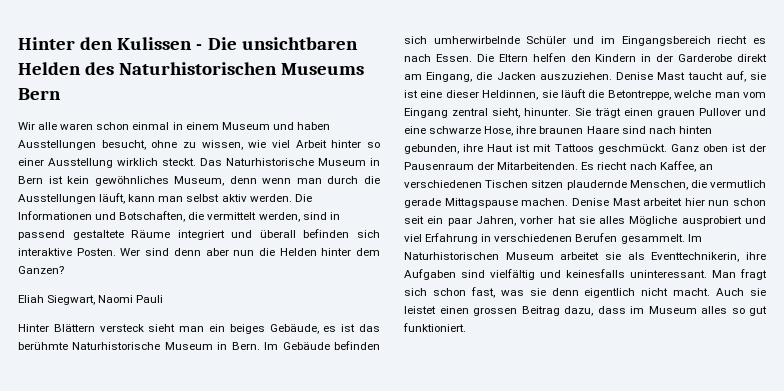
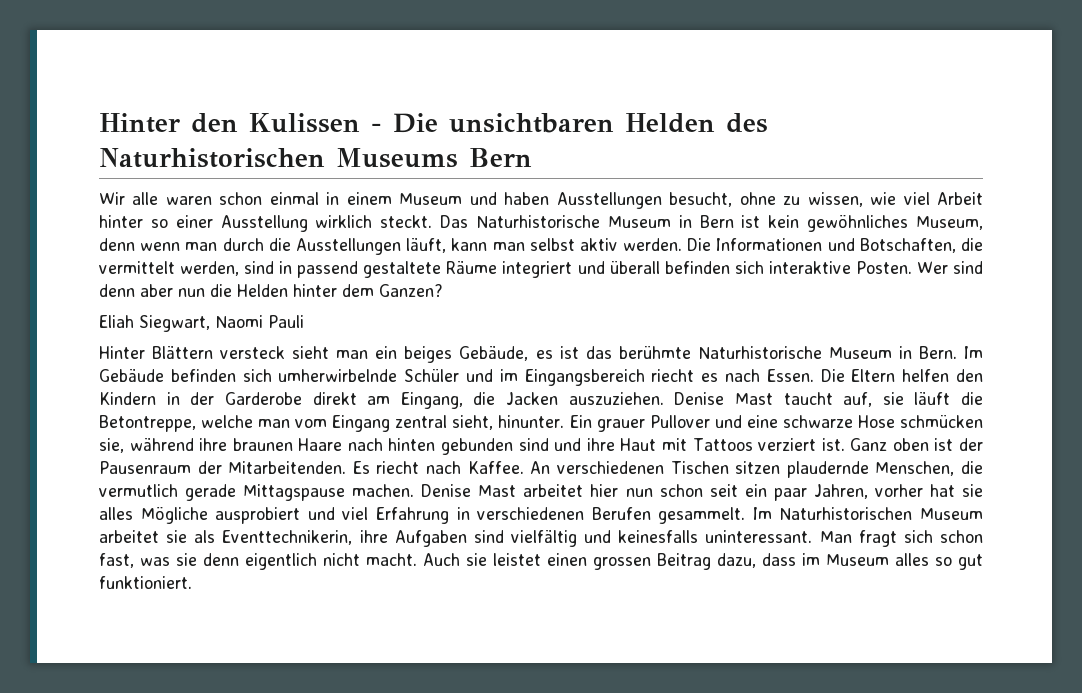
- Denise Mast taucht auf, sie ist eine dieser Heldinnen, sie läuft die Betontreppe, welche man vom Eingang zentral sieht, hinunter.
+ Denise Mast taucht auf, sie läuft die Betontreppe, welche man vom Eingang zentral sieht, hinunter.
- Sie trägt einen grauen Pullover und eine schwarze Hose, ihre braunen Haare sind nach hinten gebunden, ihre Haut ist mit Tattoos geschmückt.
+ Ein grauer Pullover und eine schwarze Hose schmücken sie, während ihre braunen Haare nach hinten gebunden sind und ihre Haut mit Tattoos verziert ist.
- Es riecht nach Kaffee, an verschiedenen Tischen sitzen plaudernde Menschen, die vermutlich gerade Mittagspause machen.
+ Es riecht nach Kaffee. An verschiedenen Tischen sitzen plaudernde Menschen, die vermutlich gerade Mittagspause machen.

